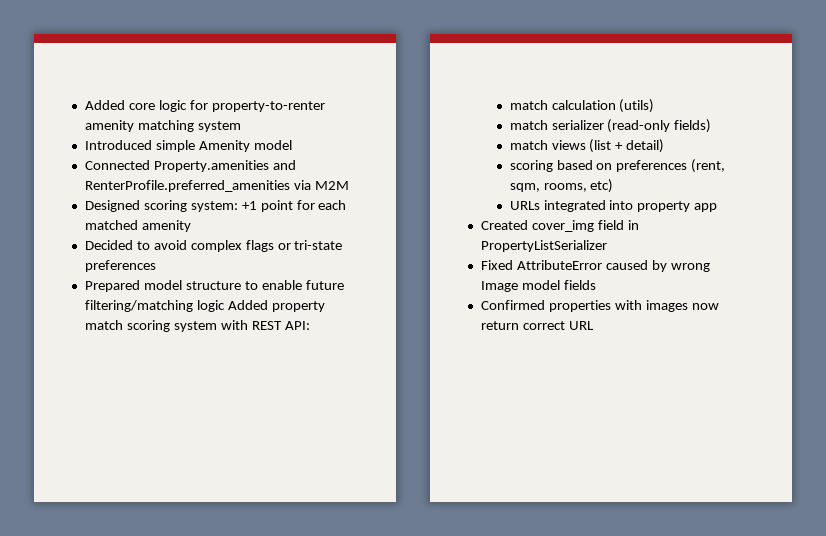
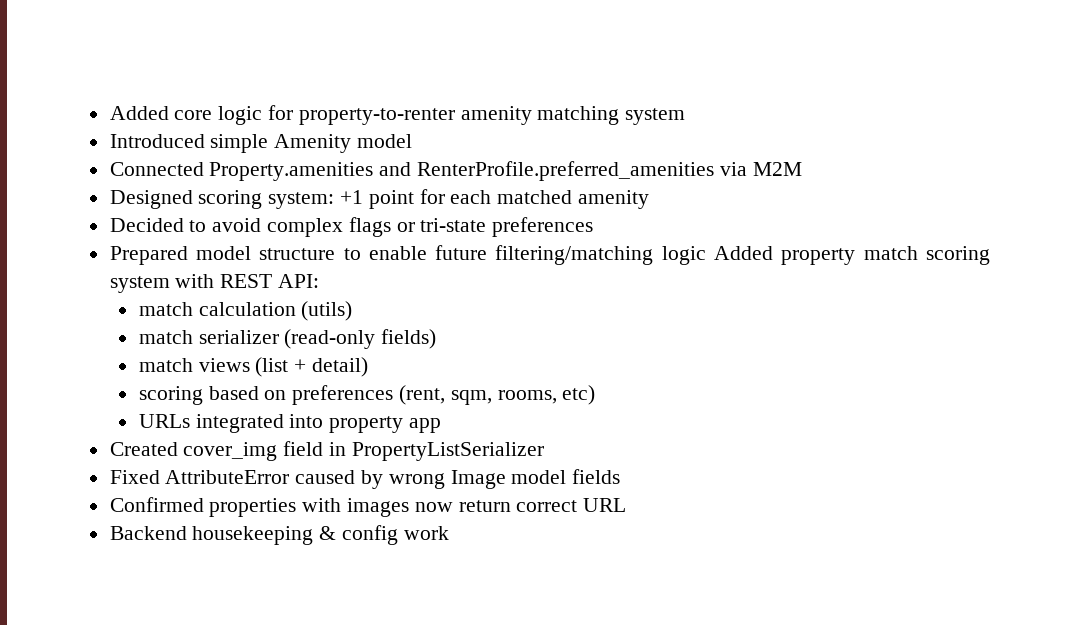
+ Backend housekeeping & config work

